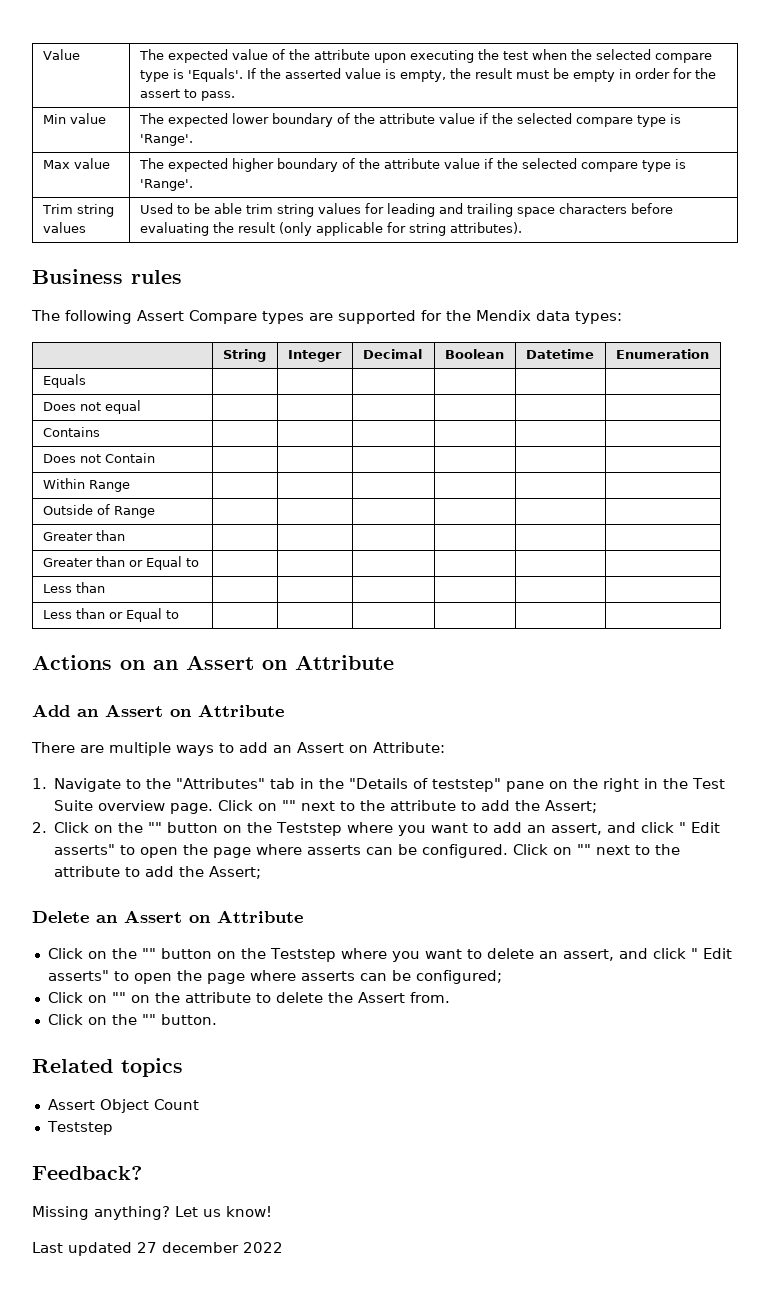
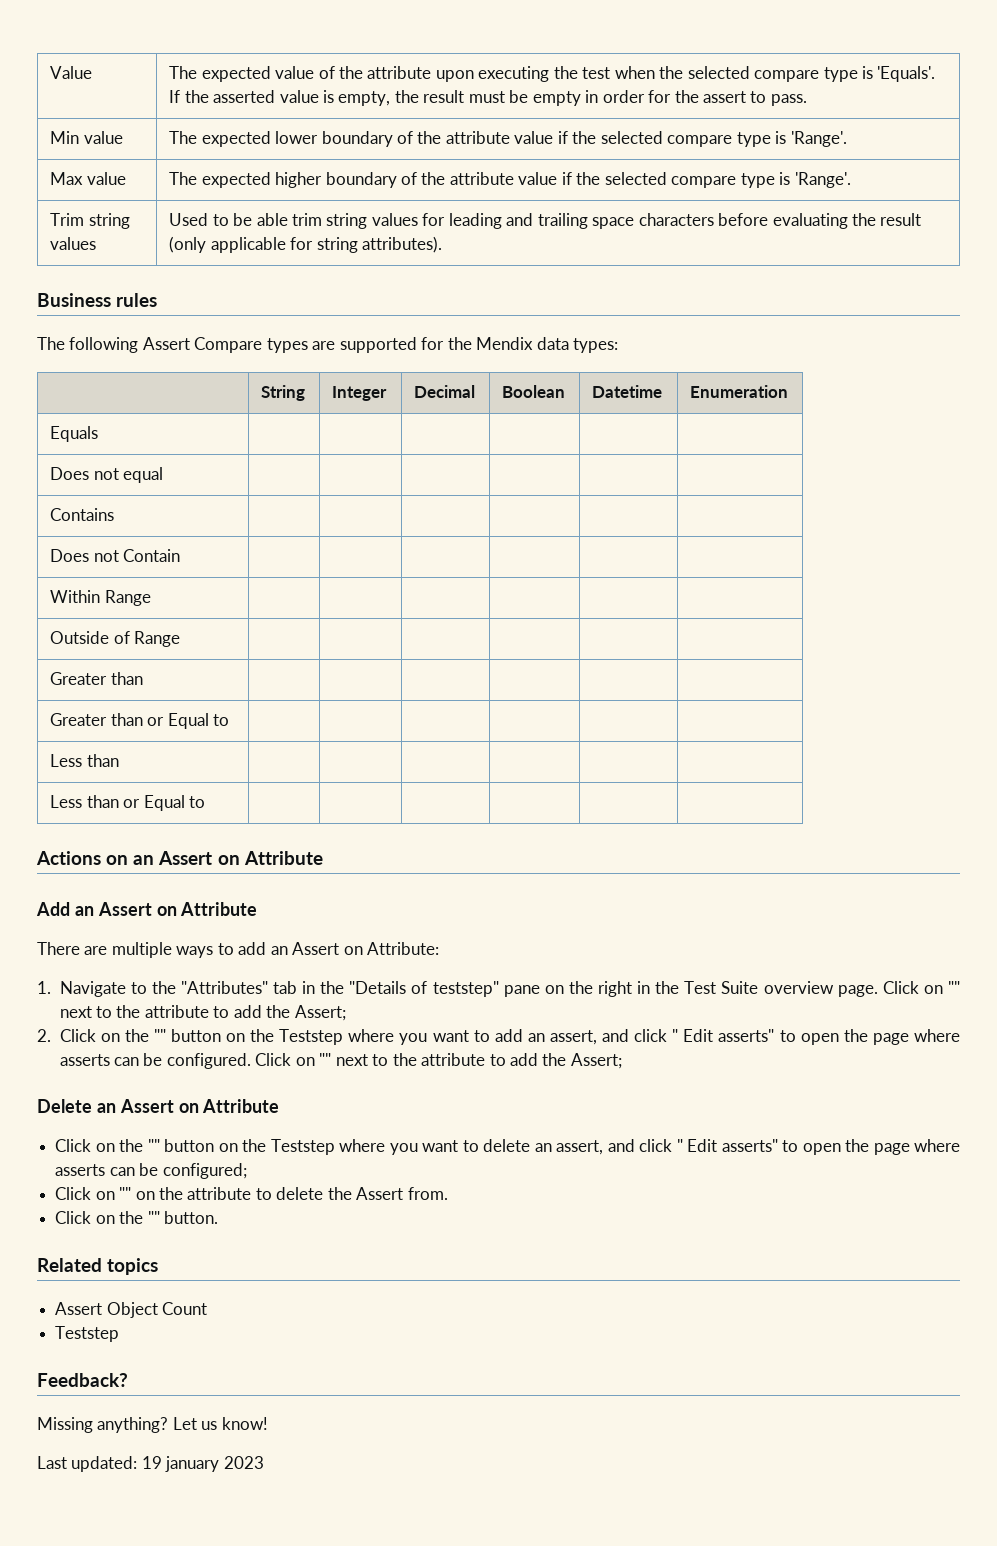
- Last updated 27 december 2022
+ Last updated: 19 january 2023

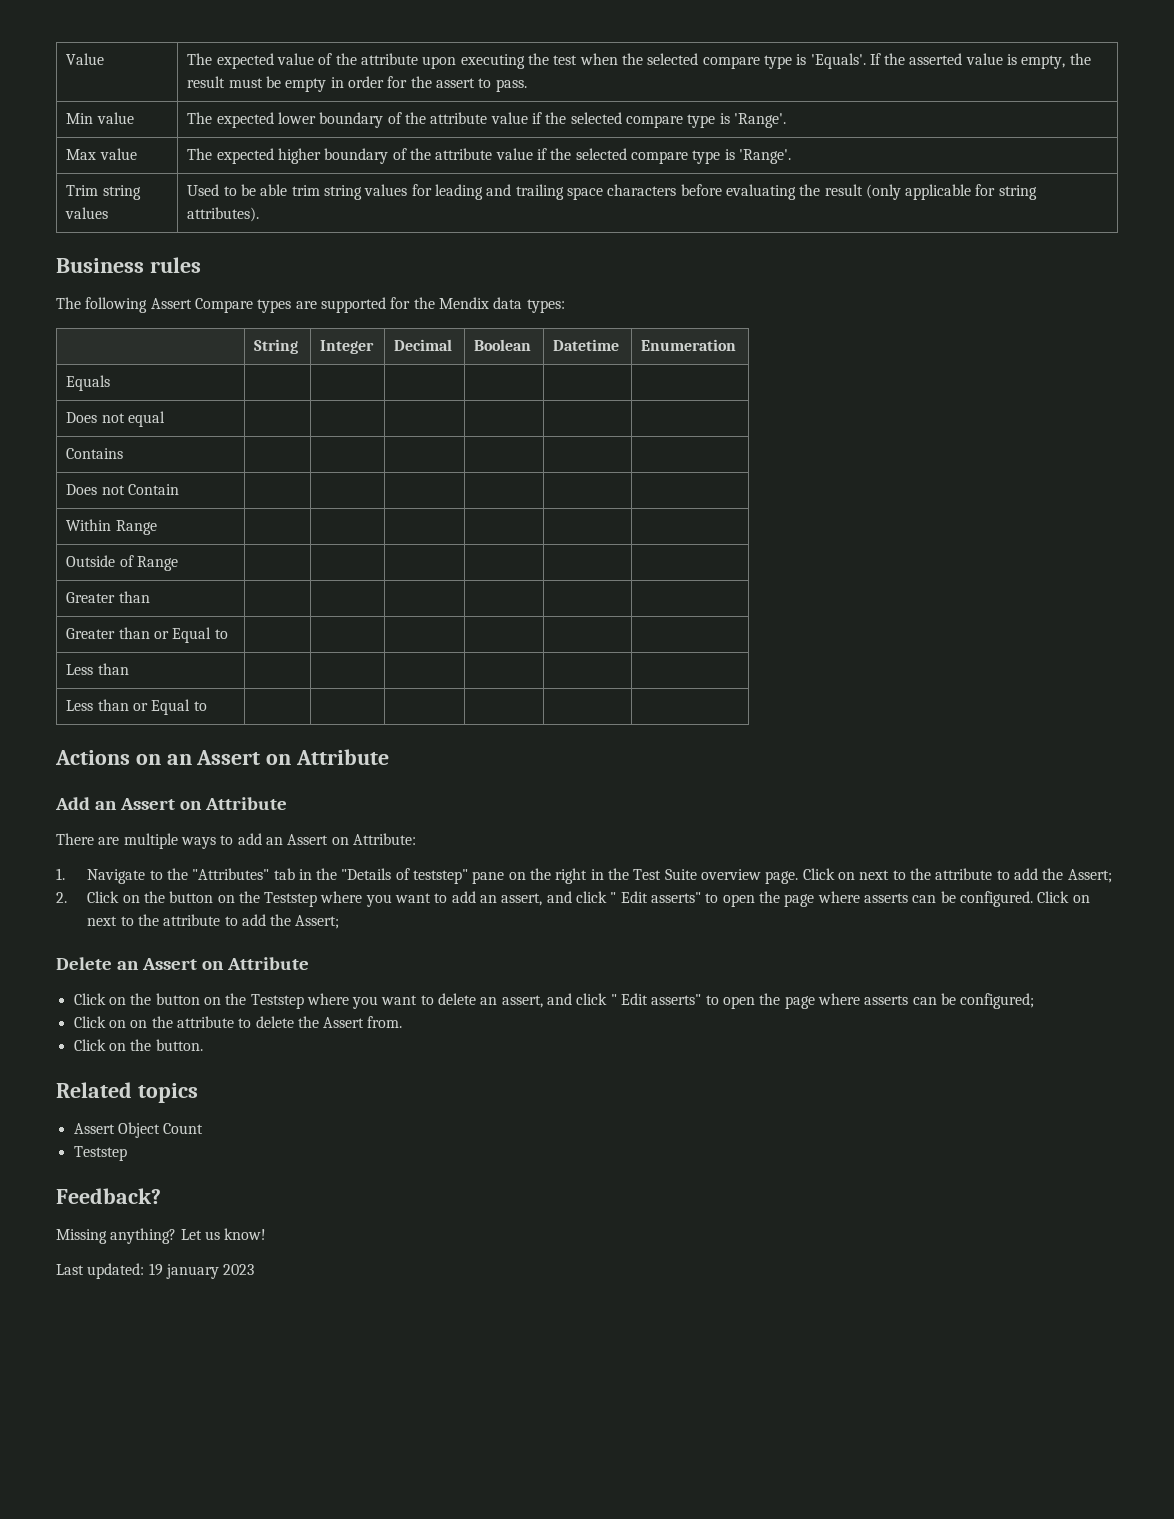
- 1. Navigate to the "Attributes" tab in the "Details of teststep" pane on the right in the Test Suite overview page. Click on "" next to the attribute to add the Assert;
+ 1. Navigate to the "Attributes" tab in the "Details of teststep" pane on the right in the Test Suite overview page. Click on next to the attribute to add the Assert;
- 2. Click on the "" button on the Teststep where you want to add an assert, and click " Edit asserts" to open the page where asserts can be configured. Click on "" next to the attribute to add the Assert;
+ 2. Click on the button on the Teststep where you want to add an assert, and click " Edit asserts" to open the page where asserts can be configured. Click on next to the attribute to add the Assert;
- Click on the "" button on the Teststep where you want to delete an assert, and click " Edit asserts" to open the page where asserts can be configured;
+ Click on the button on the Teststep where you want to delete an assert, and click " Edit asserts" to open the page where asserts can be configured;
- Click on "" on the attribute to delete the Assert from.
+ Click on on the attribute to delete the Assert from.
- Click on the "" button.
+ Click on the button.

